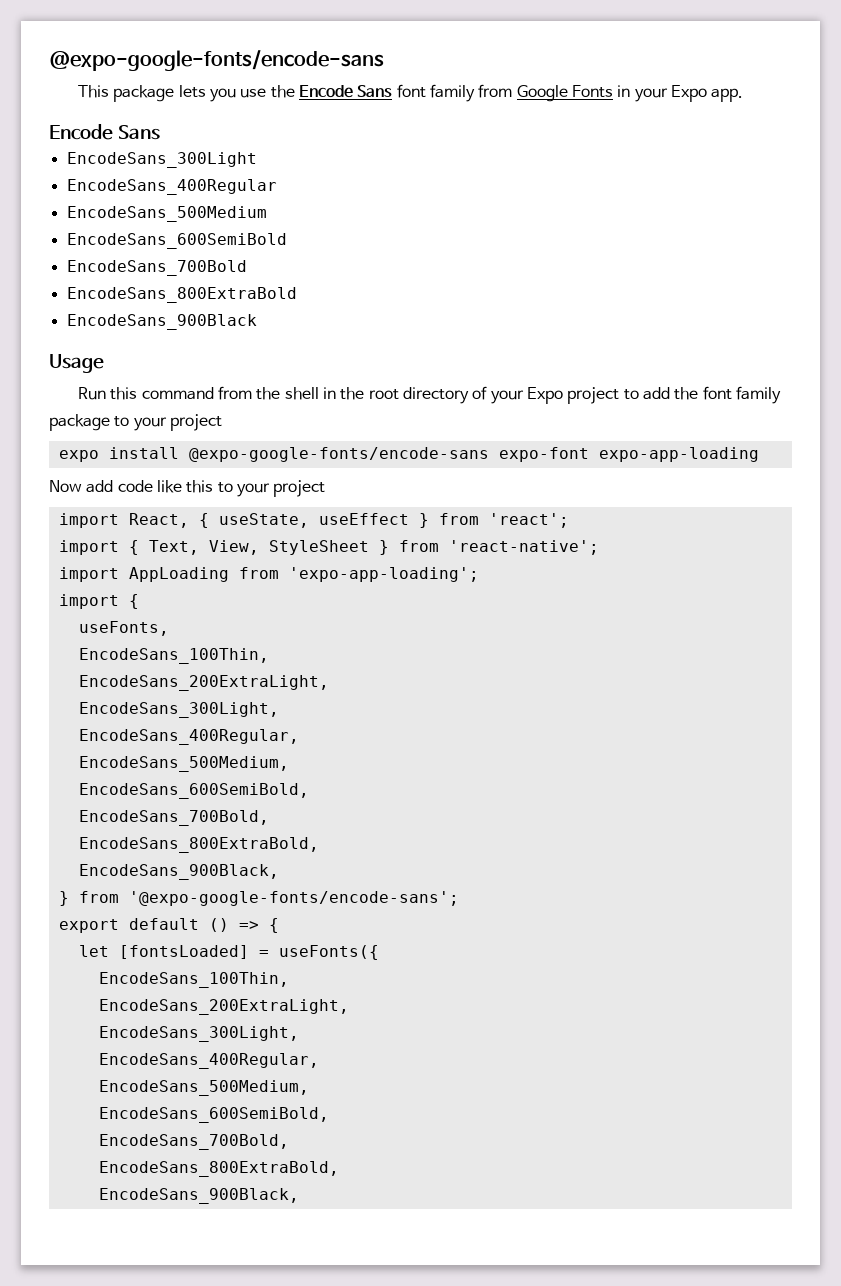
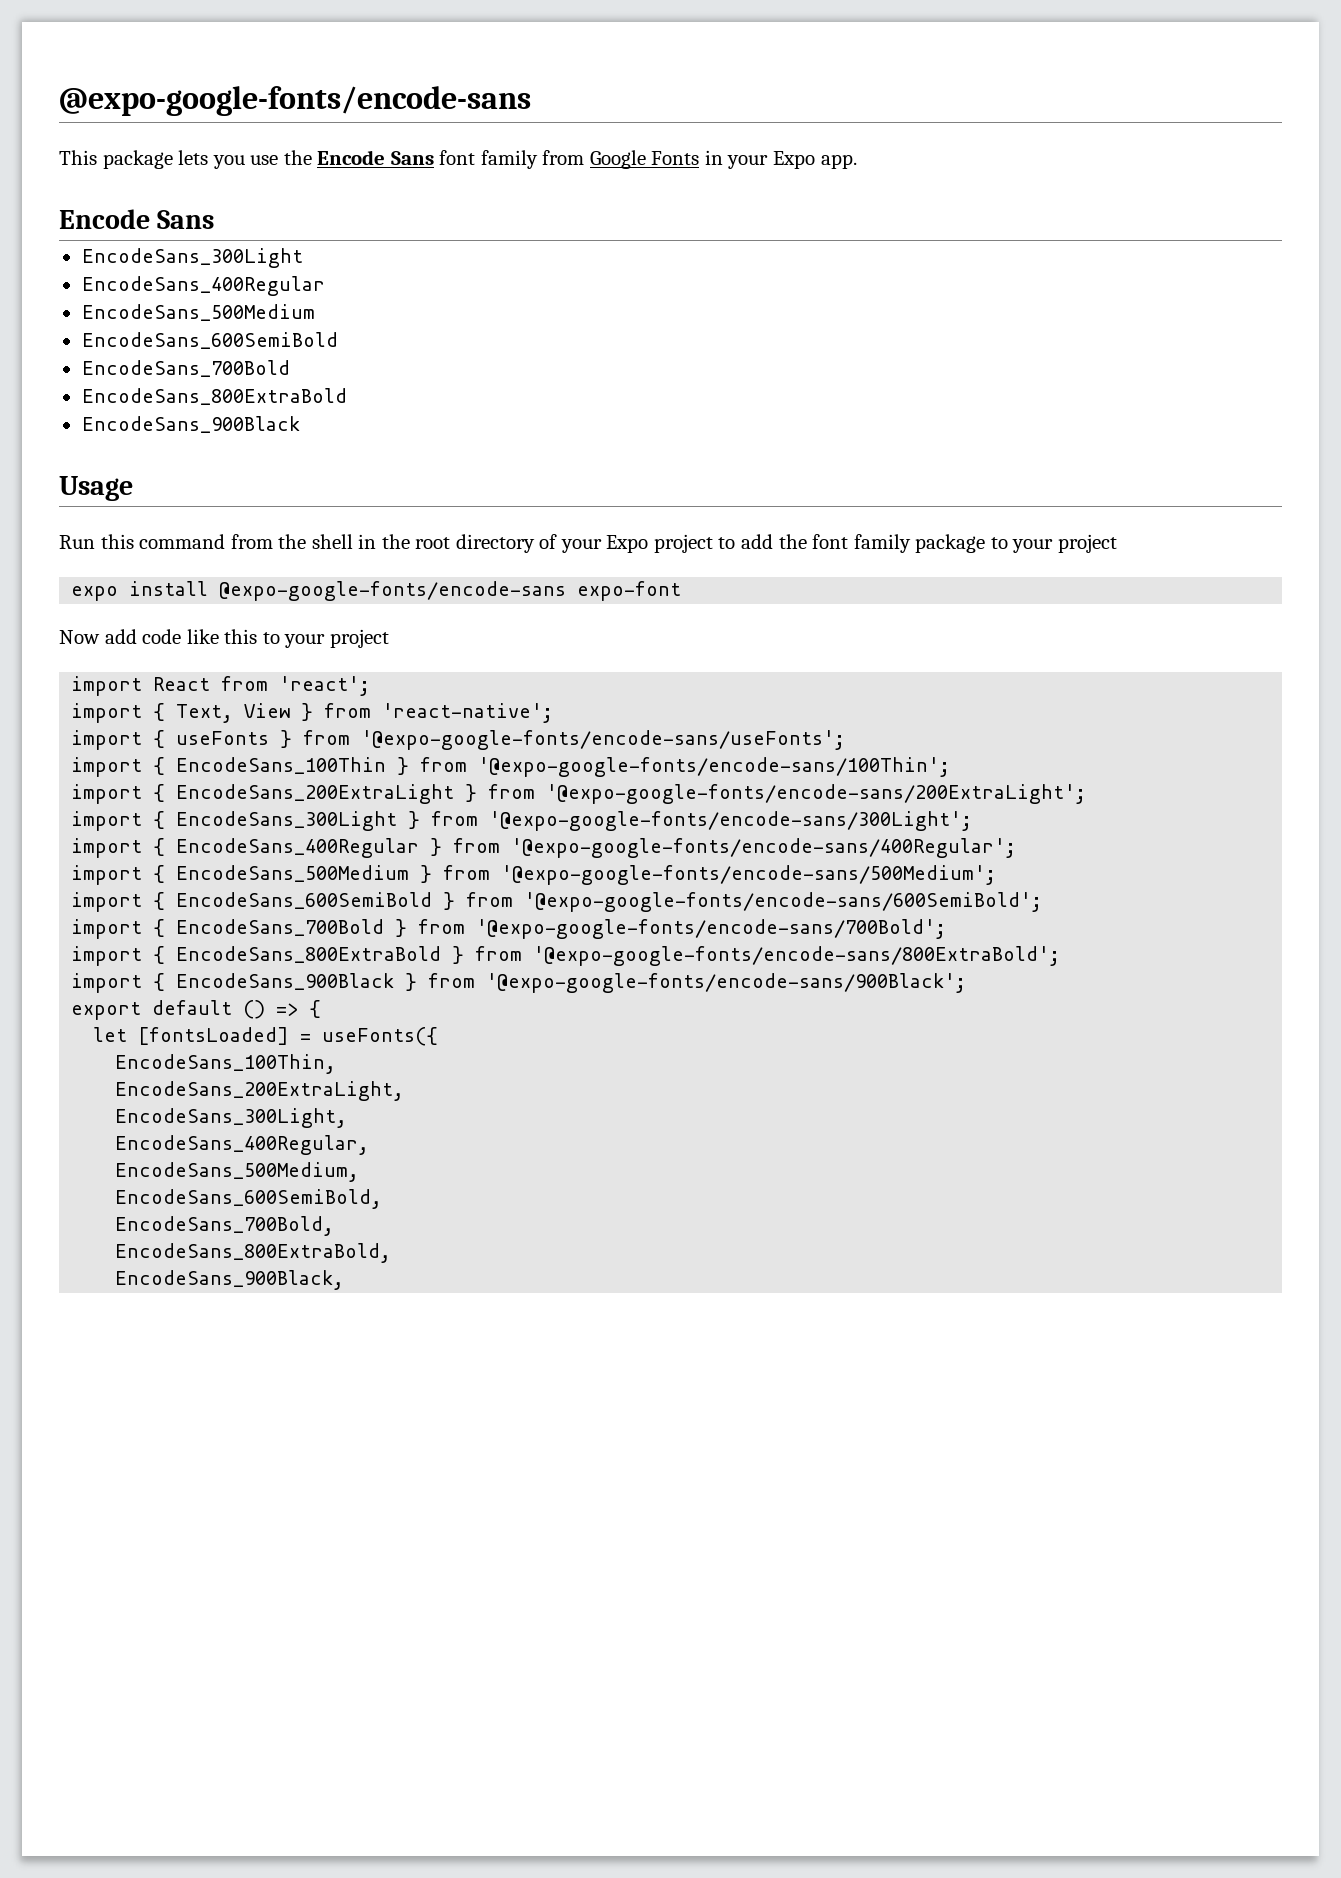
- expo install @expo-google-fonts/encode-sans expo-font expo-app-loading
+ expo install @expo-google-fonts/encode-sans expo-font
- import React, { useState, useEffect } from 'react';
+ import React from 'react';
- import { Text, View, StyleSheet } from 'react-native';
+ import { Text, View } from 'react-native';
- import AppLoading from 'expo-app-loading';
- import {
- useFonts,
- EncodeSans_100Thin,
- EncodeSans_200ExtraLight,
- EncodeSans_300Light,
- EncodeSans_400Regular,
- EncodeSans_500Medium,
- EncodeSans_600SemiBold,
- EncodeSans_700Bold,
- EncodeSans_800ExtraBold,
- EncodeSans_900Black,
- } from '@expo-google-fonts/encode-sans';
+ import { useFonts } from '@expo-google-fonts/encode-sans/useFonts';
+ import { EncodeSans_100Thin } from '@expo-google-fonts/encode-sans/100Thin';
+ import { EncodeSans_200ExtraLight } from '@expo-google-fonts/encode-sans/200ExtraLight';
+ import { EncodeSans_300Light } from '@expo-google-fonts/encode-sans/300Light';
+ import { EncodeSans_400Regular } from '@expo-google-fonts/encode-sans/400Regular';
+ import { EncodeSans_500Medium } from '@expo-google-fonts/encode-sans/500Medium';
+ import { EncodeSans_600SemiBold } from '@expo-google-fonts/encode-sans/600SemiBold';
+ import { EncodeSans_700Bold } from '@expo-google-fonts/encode-sans/700Bold';
+ import { EncodeSans_800ExtraBold } from '@expo-google-fonts/encode-sans/800ExtraBold';
+ import { EncodeSans_900Black } from '@expo-google-fonts/encode-sans/900Black';

